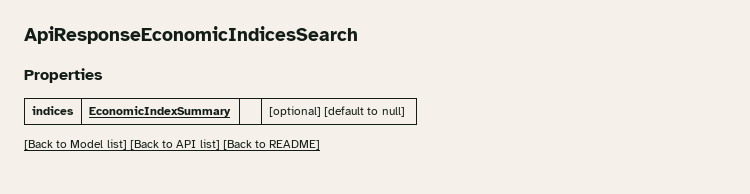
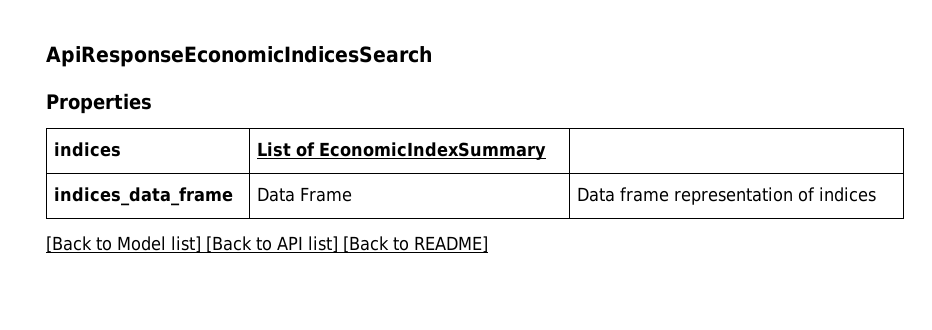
- indices | EconomicIndexSummary | | [optional] [default to null]
+ indices | List of EconomicIndexSummary |
+ indices_data_frame | Data Frame | Data frame representation of indices

